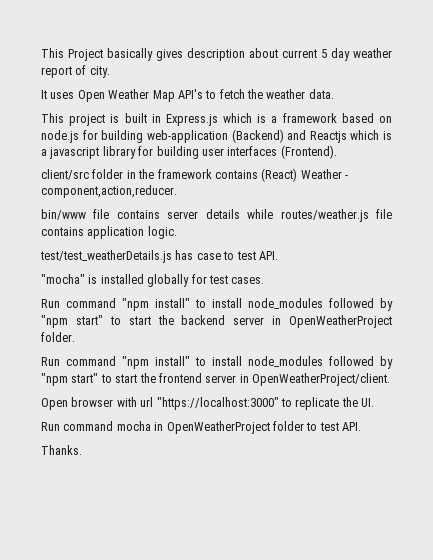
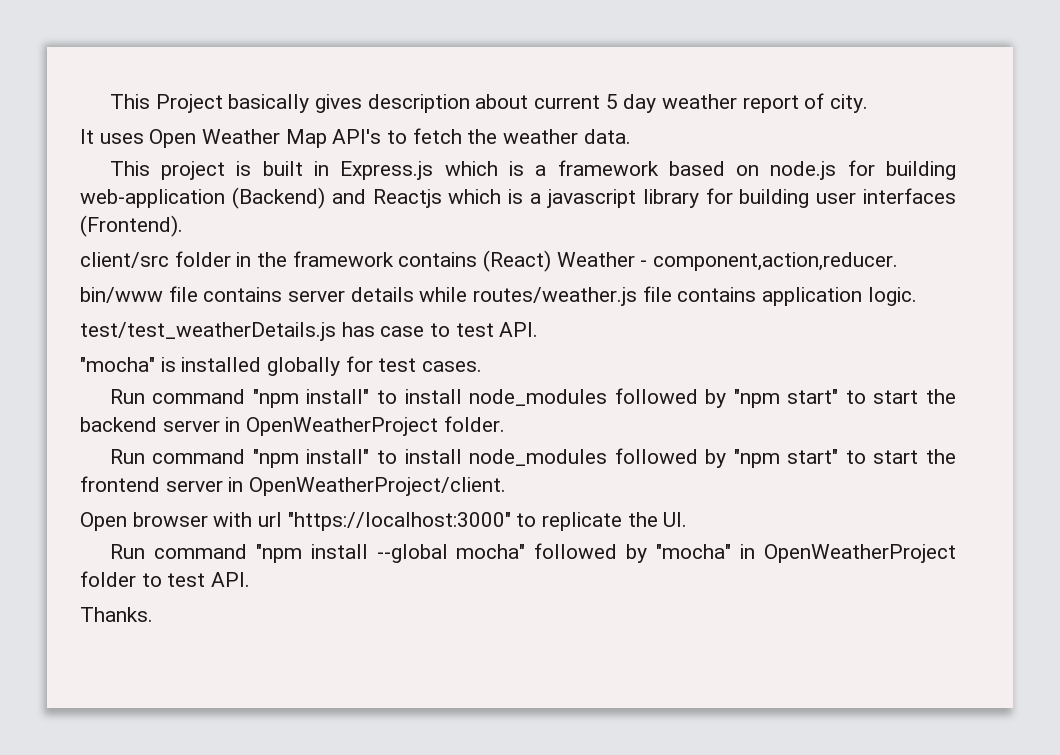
- Run command mocha in OpenWeatherProject folder to test API.
+ Run command "npm install --global mocha" followed by "mocha" in OpenWeatherProject folder to test API.

